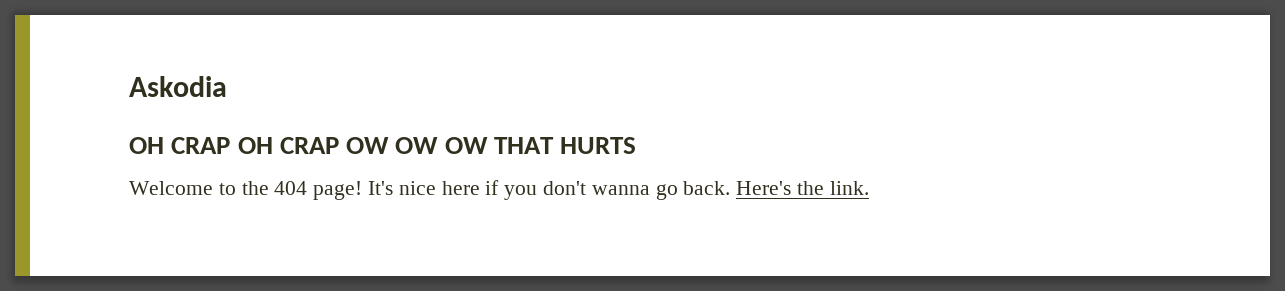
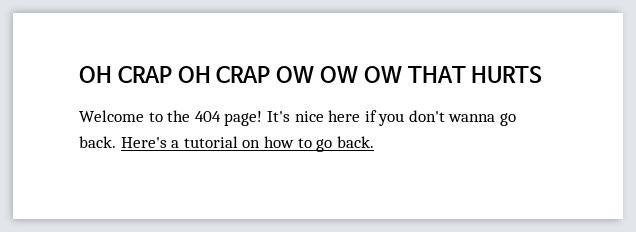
- Askodia
- Here's the link.
+ Here's a tutorial on how to go back.

